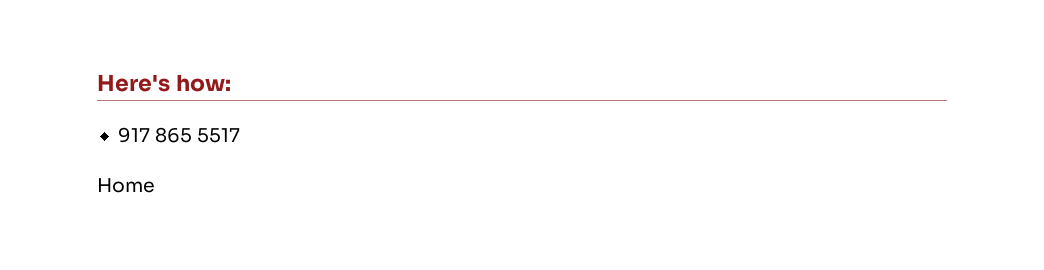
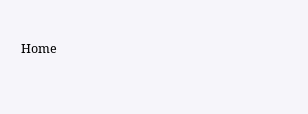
- Here's how:
- 917 865 5517

